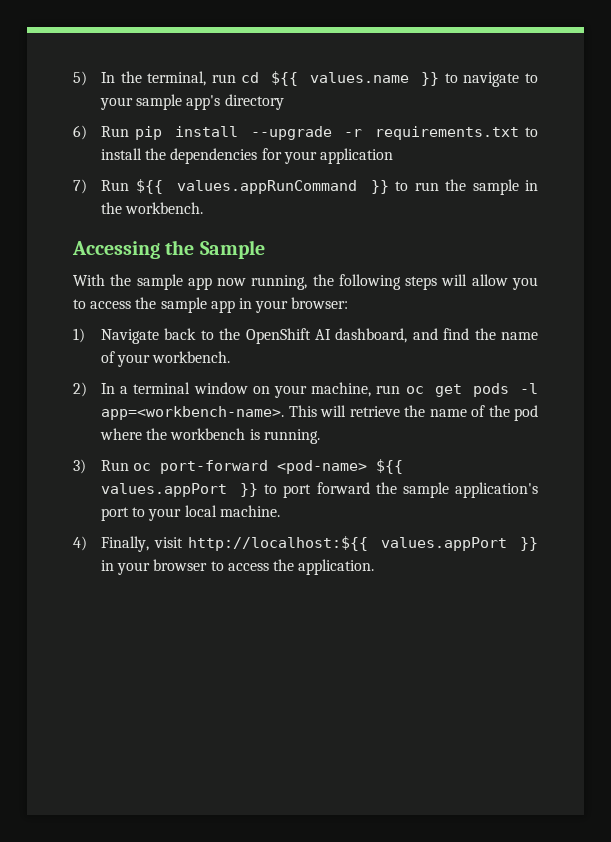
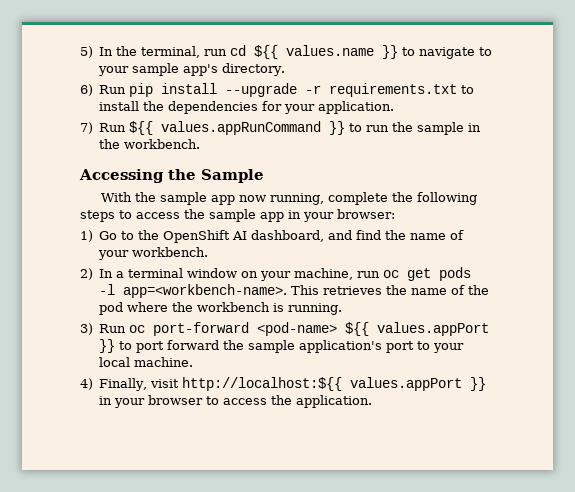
- 5) In the terminal, run cd ${{ values.name }} to navigate to your sample app's directory
+ 5) In the terminal, run cd ${{ values.name }} to navigate to your sample app's directory.
- 6) Run pip install --upgrade -r requirements.txt to install the dependencies for your application
+ 6) Run pip install --upgrade -r requirements.txt to install the dependencies for your application.
- With the sample app now running, the following steps will allow you to access the sample app in your browser:
+ With the sample app now running, complete the following steps to access the sample app in your browser:
- 1) Navigate back to the OpenShift AI dashboard, and find the name of your workbench.
+ 1) Go to the OpenShift AI dashboard, and find the name of your workbench.
- This will retrieve the name of the pod where the workbench is running.
+ This retrieves the name of the pod where the workbench is running.

